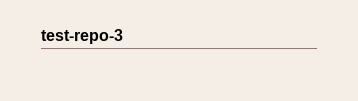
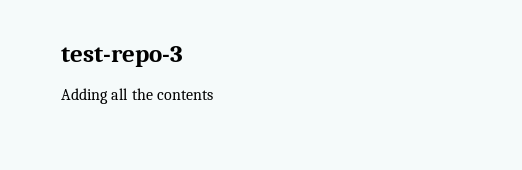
+ Adding all the contents

